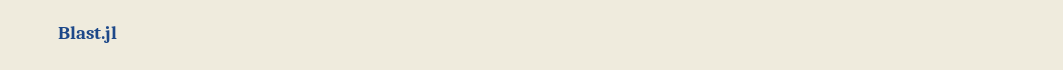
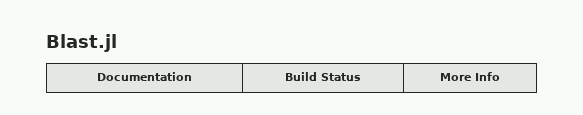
+ Documentation | Build Status | More Info

